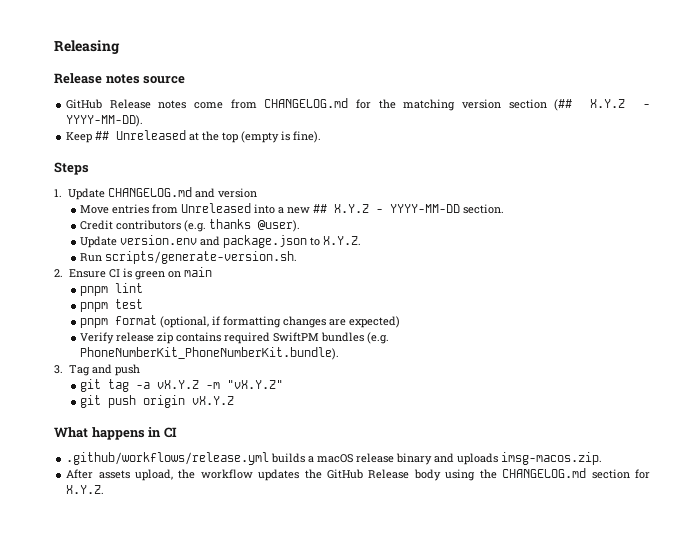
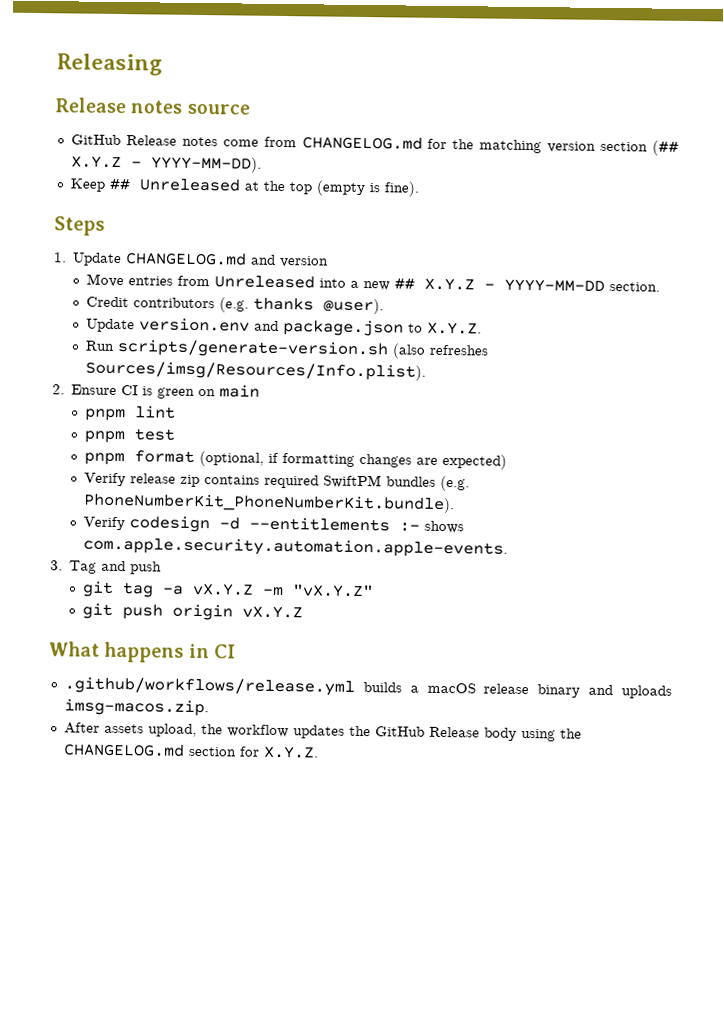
- Run scripts/generate-version.sh.
+ Run scripts/generate-version.sh (also refreshes Sources/imsg/Resources/Info.plist).
+ Verify codesign -d --entitlements :- shows com.apple.security.automation.apple-events.

